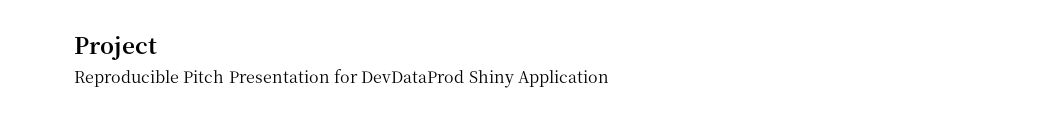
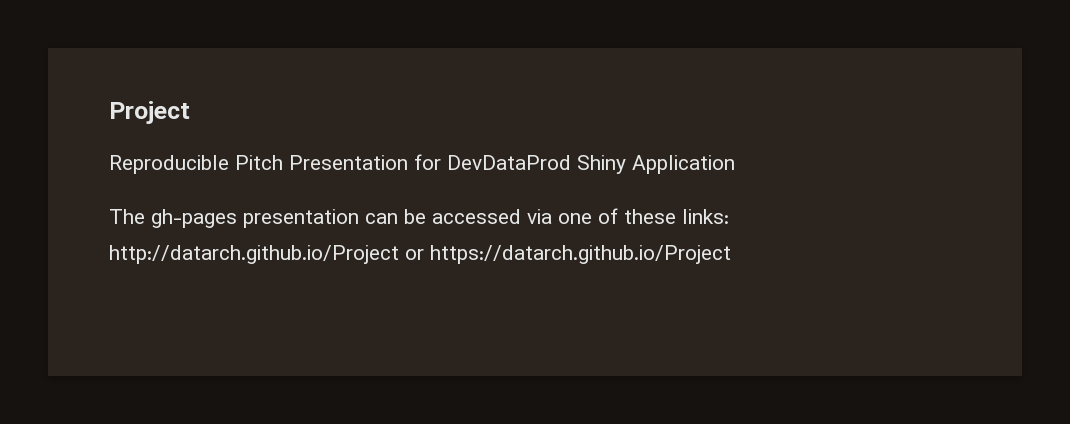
+ The gh-pages presentation can be accessed via one of these links: http://datarch.github.io/Project or https://datarch.github.io/Project

